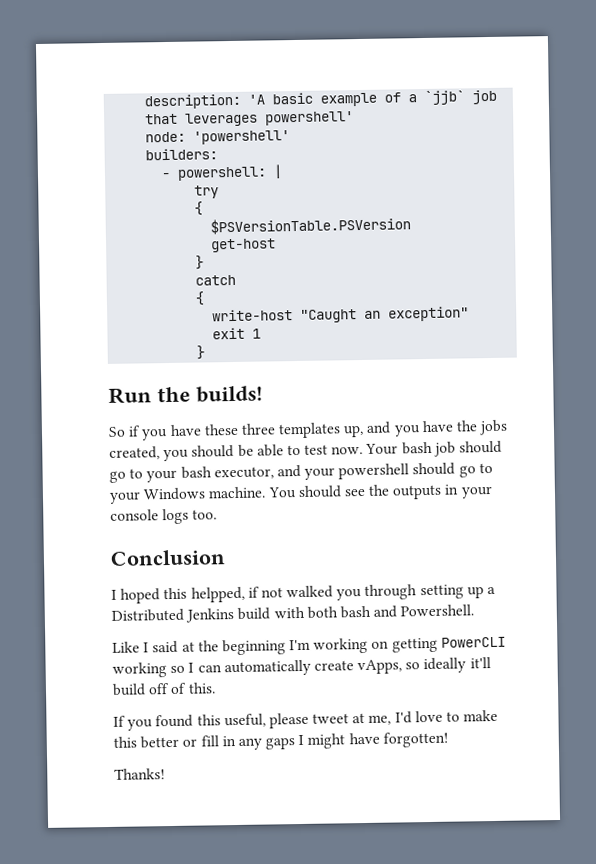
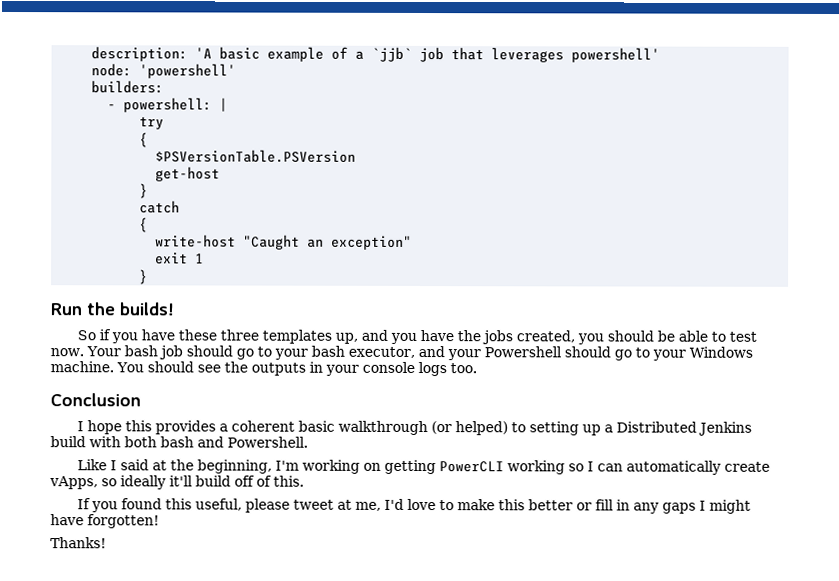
- Your bash job should go to your bash executor, and your powershell should go to your Windows machine.
+ Your bash job should go to your bash executor, and your Powershell should go to your Windows machine.
- I hoped this helpped, if not walked you through setting up a Distributed Jenkins build with both bash and Powershell.
+ I hope this provides a coherent basic walkthrough (or helped) to setting up a Distributed Jenkins build with both bash and Powershell.
- Like I said at the beginning I'm working on getting PowerCLI working so I can automatically create vApps, so ideally it'll build off of this.
+ Like I said at the beginning, I'm working on getting PowerCLI working so I can automatically create vApps, so ideally it'll build off of this.

